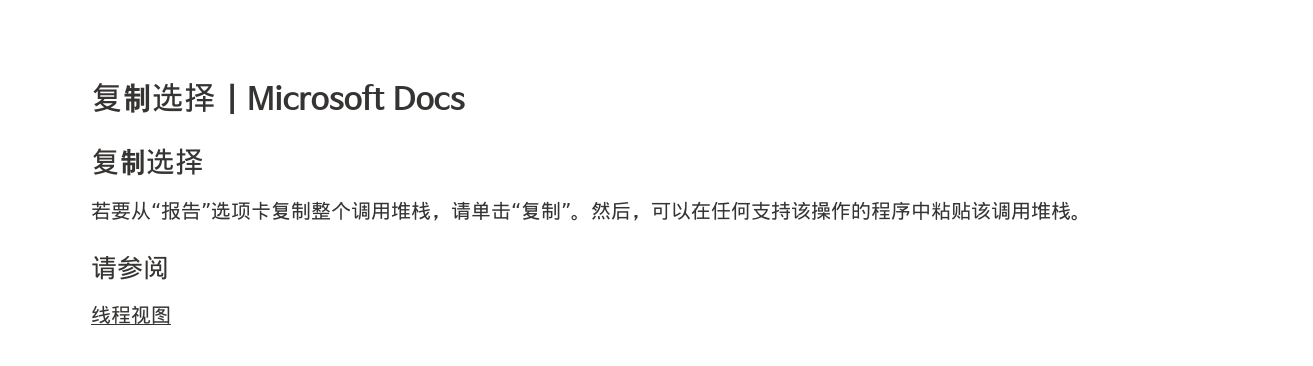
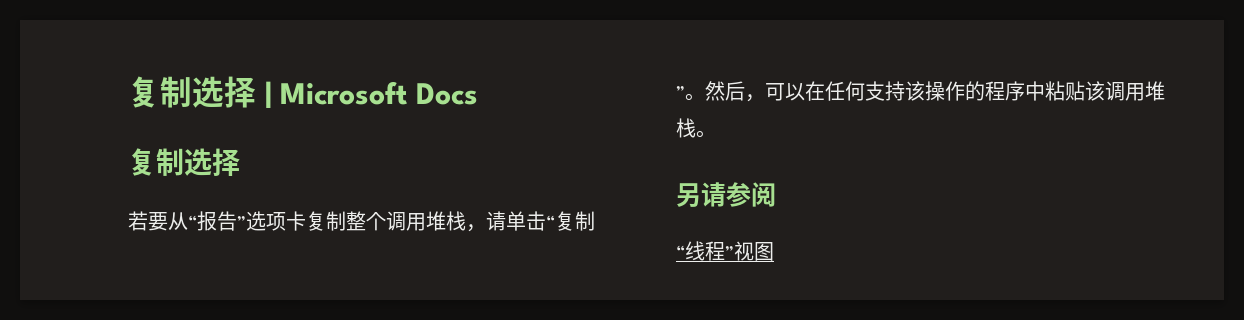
- 请参阅
+ 另请参阅
- 线程视图
+ “线程”视图

